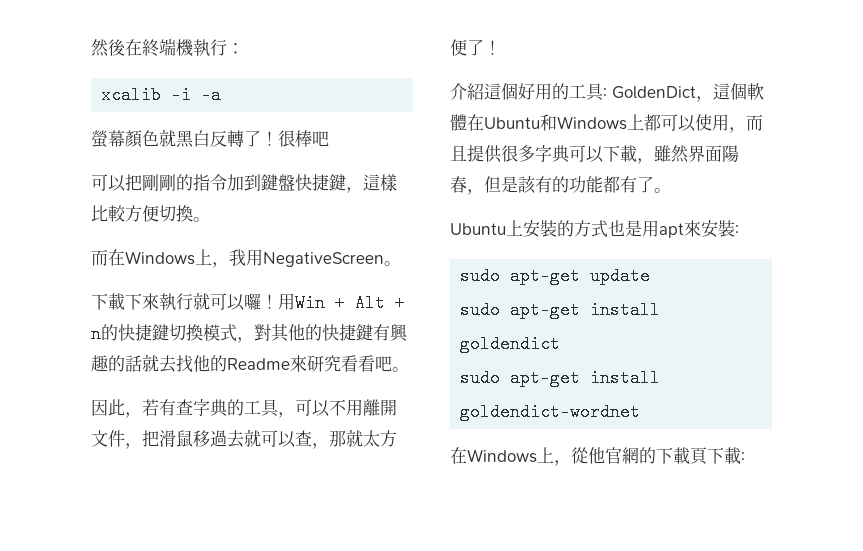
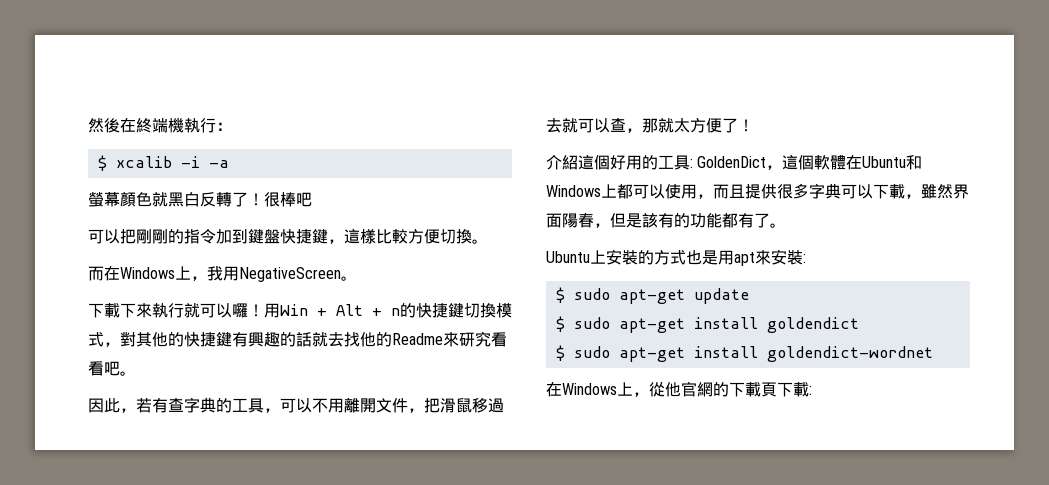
- xcalib -i -a
+ $ xcalib -i -a
- sudo apt-get update
+ $ sudo apt-get update
- sudo apt-get install goldendict
+ $ sudo apt-get install goldendict
- sudo apt-get install goldendict-wordnet
+ $ sudo apt-get install goldendict-wordnet

